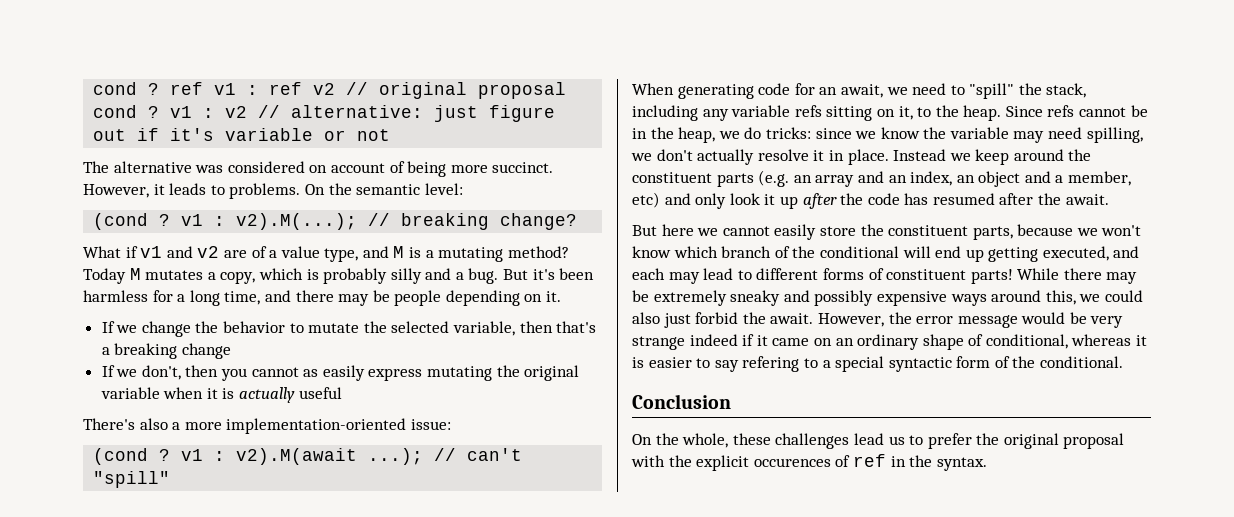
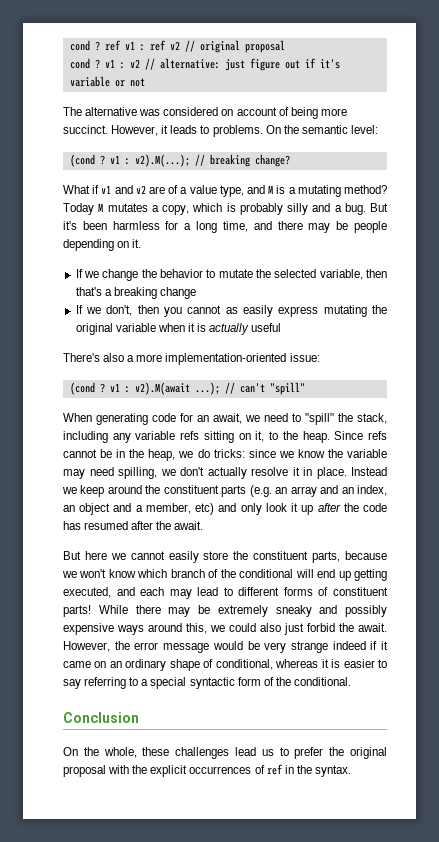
- However, the error message would be very strange indeed if it came on an ordinary shape of conditional, whereas it is easier to say refering to a special syntactic form of the conditional.
+ However, the error message would be very strange indeed if it came on an ordinary shape of conditional, whereas it is easier to say referring to a special syntactic form of the conditional.
- On the whole, these challenges lead us to prefer the original proposal with the explicit occurences of ref in the syntax.
+ On the whole, these challenges lead us to prefer the original proposal with the explicit occurrences of ref in the syntax.

